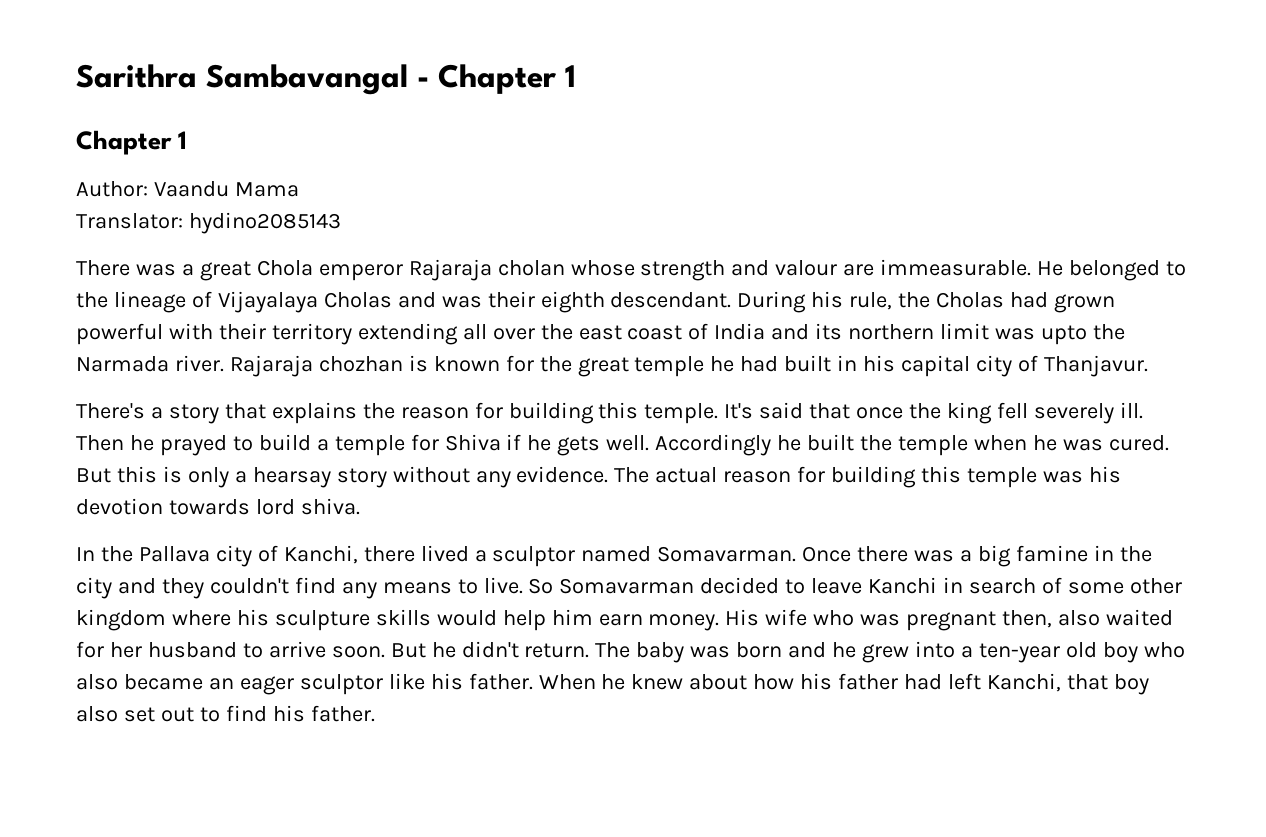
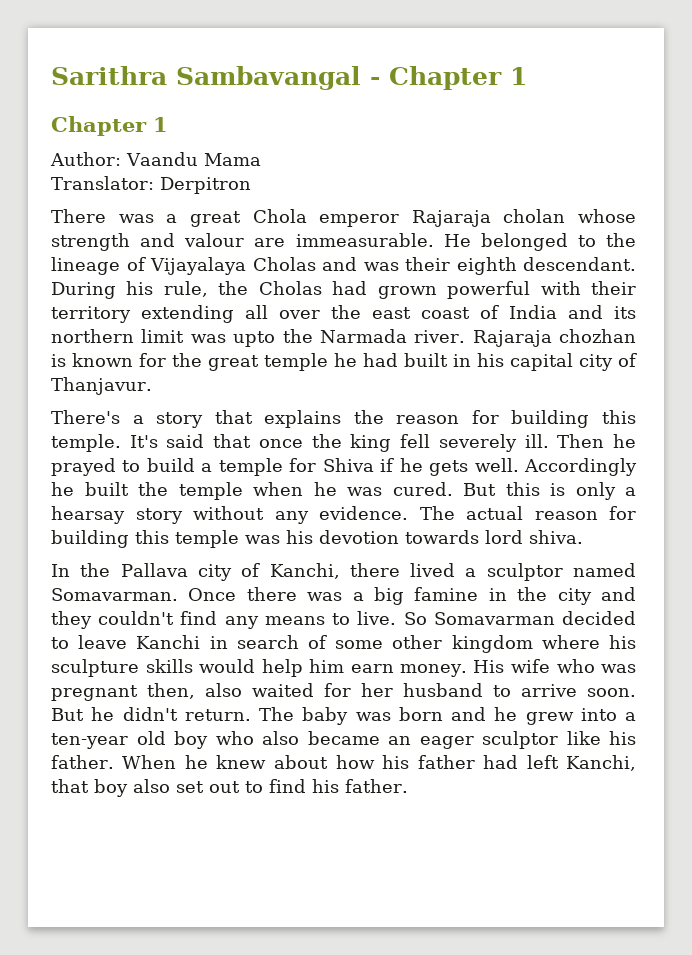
- Translator: hydino2085143
+ Translator: Derpitron

